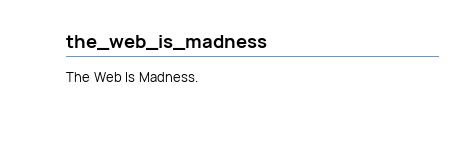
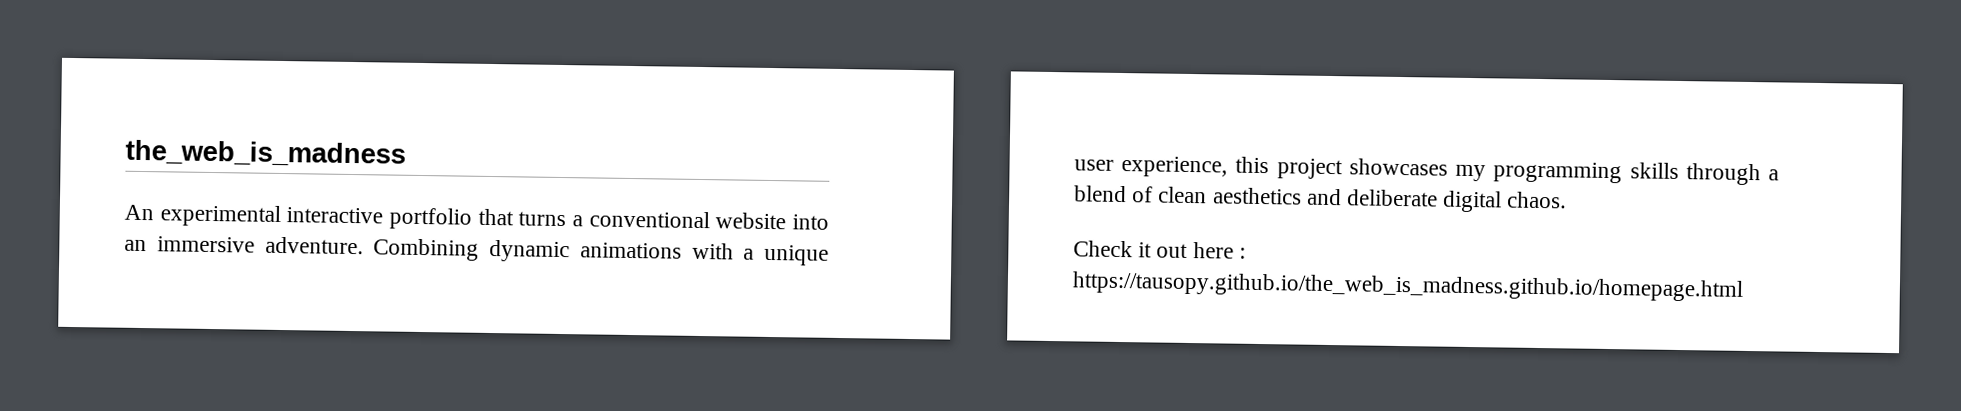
- The Web Is Madness.
+ An experimental interactive portfolio that turns a conventional website into an immersive adventure. Combining dynamic animations with a unique user experience, this project showcases my programming skills through a blend of clean aesthetics and deliberate digital chaos.
+ Check it out here : https://tausopy.github.io/the_web_is_madness.github.io/homepage.html

